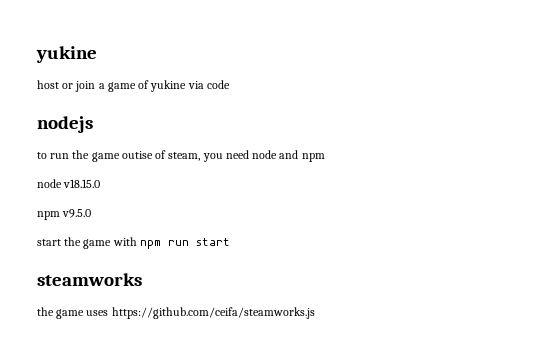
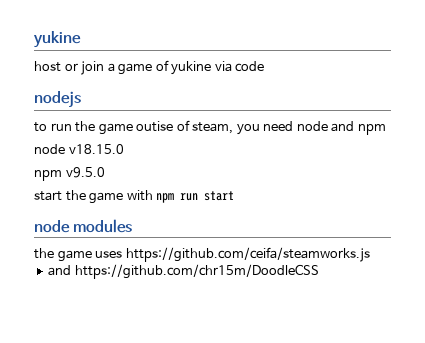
- steamworks
+ node modules
+ and https://github.com/chr15m/DoodleCSS

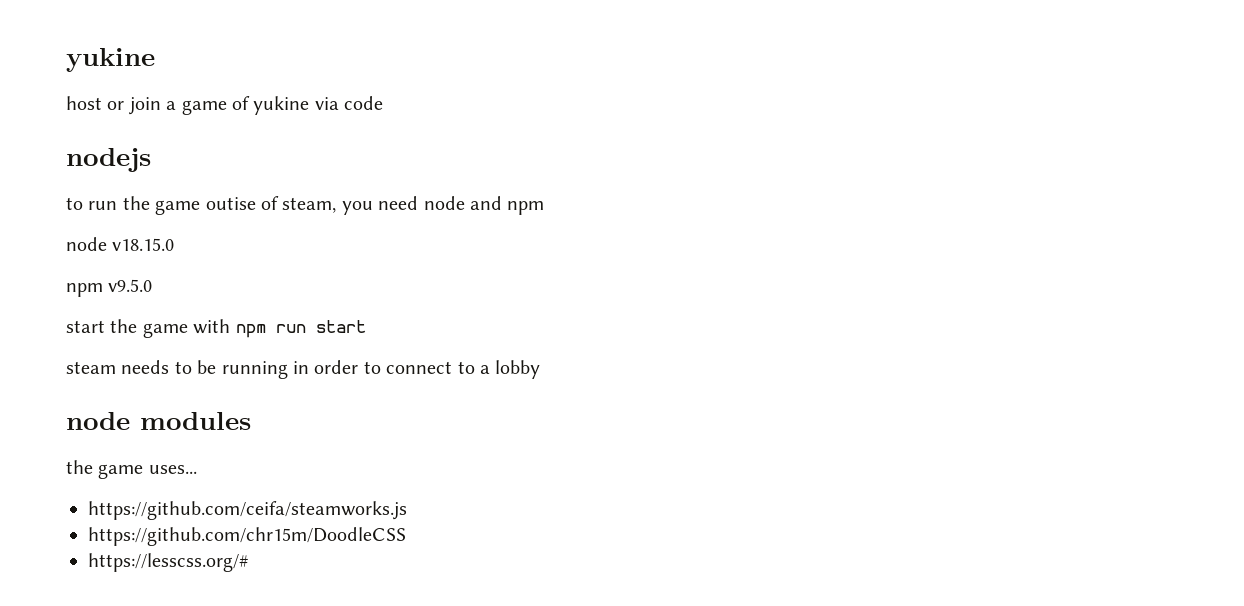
+ steam needs to be running in order to connect to a lobby
- the game uses https://github.com/ceifa/steamworks.js
+ the game uses...
+ https://github.com/ceifa/steamworks.js
- and https://github.com/chr15m/DoodleCSS
+ https://github.com/chr15m/DoodleCSS
+ https://lesscss.org/#

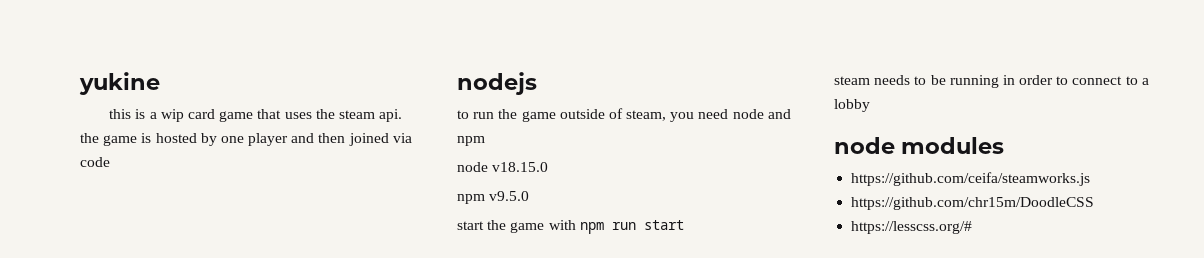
- host or join a game of yukine via code
+ this is a wip card game that uses the steam api. the game is hosted by one player and then joined via code
- to run the game outise of steam, you need node and npm
+ to run the game outside of steam, you need node and npm
- the game uses...

